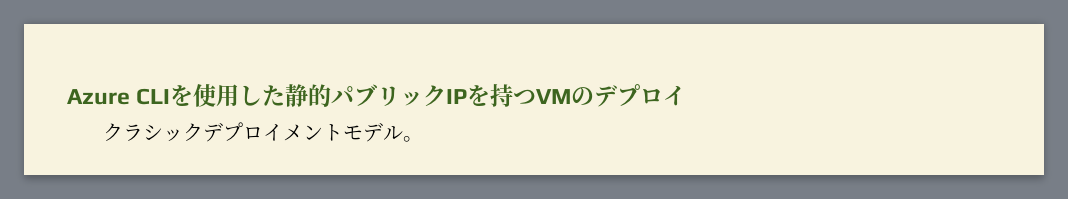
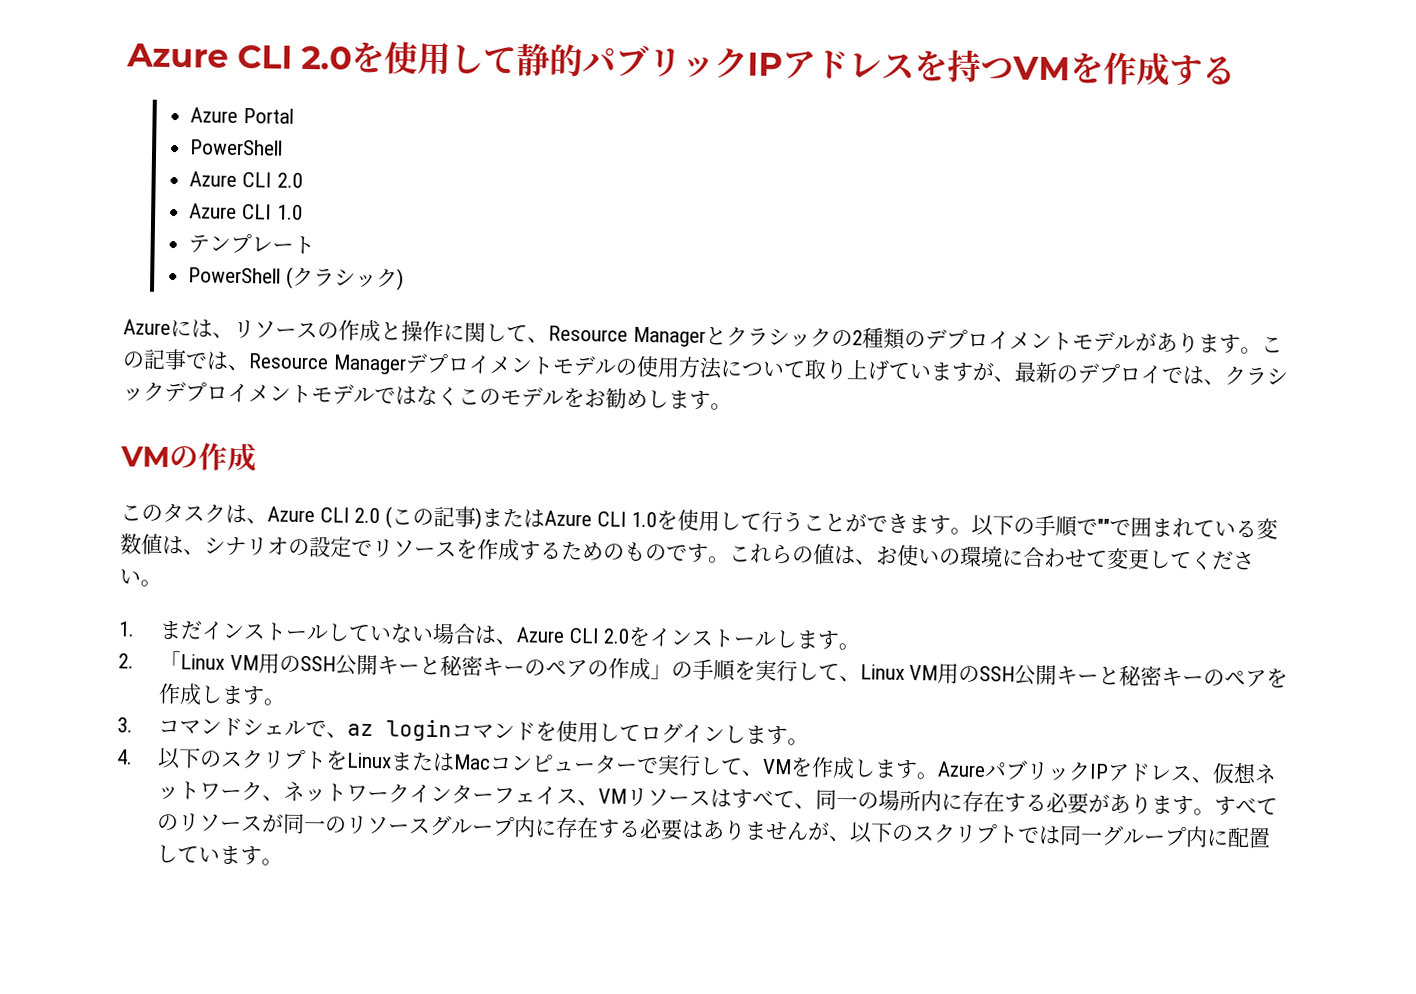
- Azure CLIを使用した静的パブリックIPを持つVMのデプロイ
- クラシックデプロイメントモデル。
+ Azure CLI 2.0を使用して静的パブリックIPアドレスを持つVMを作成する
+ Azure Portal
+ PowerShell
+ Azure CLI 2.0
+ Azure CLI 1.0
+ テンプレート
+ PowerShell (クラシック)
+ Azureには、リソースの作成と操作に関して、Resource Managerとクラシックの2種類のデプロイメントモデルがあります。この記事では、Resource Managerデプロイメントモデルの使用方法について取り上げていますが、最新のデプロイでは、クラシックデプロイメントモデルではなくこのモデルをお勧めします。
+ VMの作成
+ このタスクは、Azure CLI 2.0 (この記事)またはAzure CLI 1.0を使用して行うことができます。以下の手順で""で囲まれている変数値は、シナリオの設定でリソースを作成するためのものです。これらの値は、お使いの環境に合わせて変更してください。
+ 1.まだインストールしていない場合は、Azure CLI 2.0をインストールします。
+ 2.「Linux VM用のSSH公開キーと秘密キーのペアの作成」の手順を実行して、Linux VM用のSSH公開キーと秘密キーのペアを作成します。
+ 3.コマンドシェルで、az loginコマンドを使用してログインします。
+ 4.以下のスクリプトをLinuxまたはMacコンピューターで実行して、VMを作成します。AzureパブリックIPアドレス、仮想ネットワーク、ネットワークインターフェイス、VMリソースはすべて、同一の場所内に存在する必要があります。すべてのリソースが同一のリソースグループ内に存在する必要はありませんが、以下のスクリプトでは同一グループ内に配置しています。

